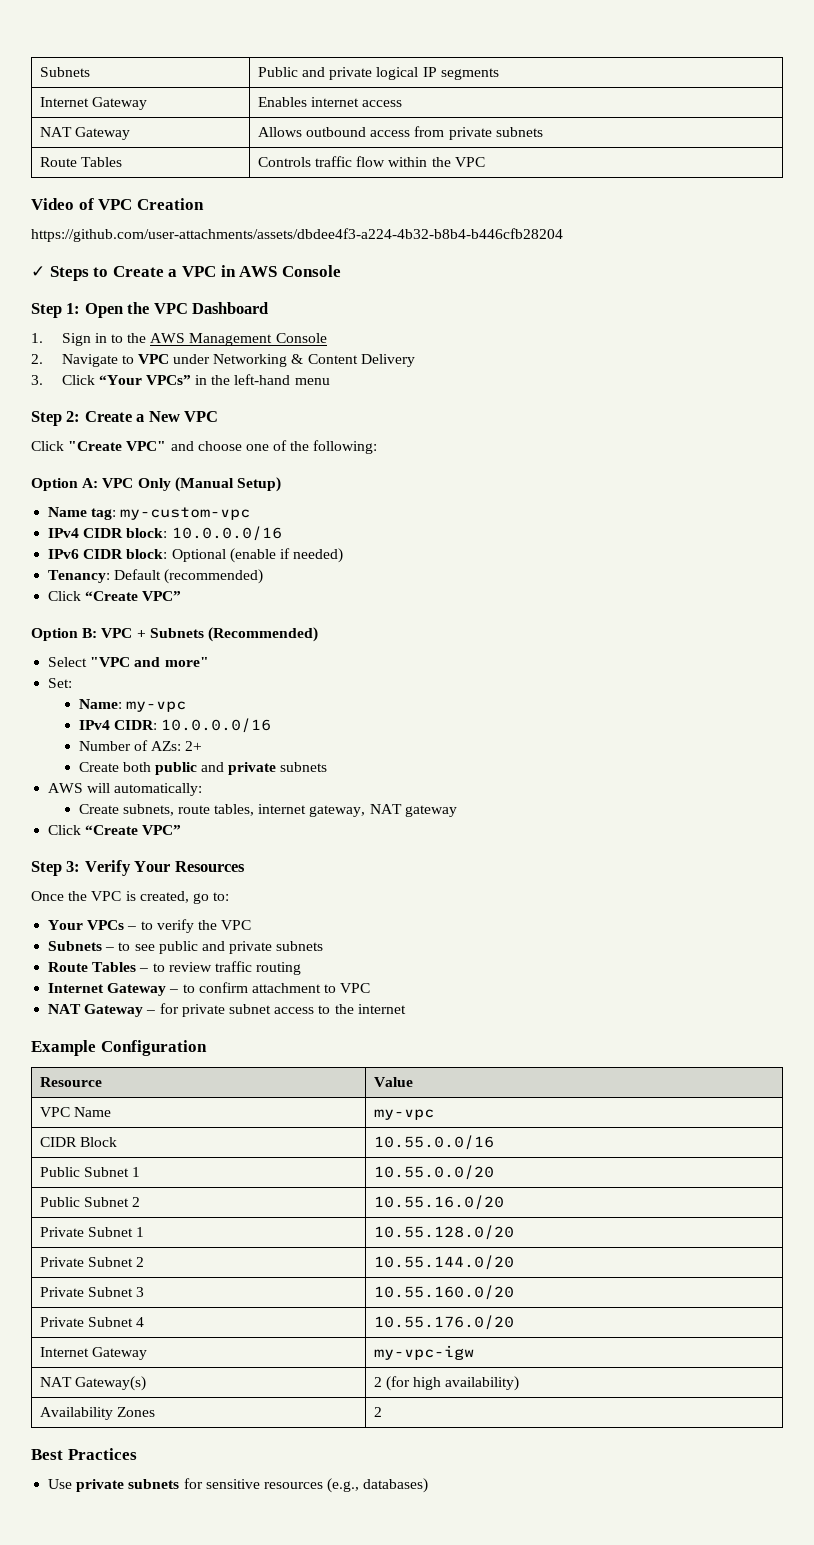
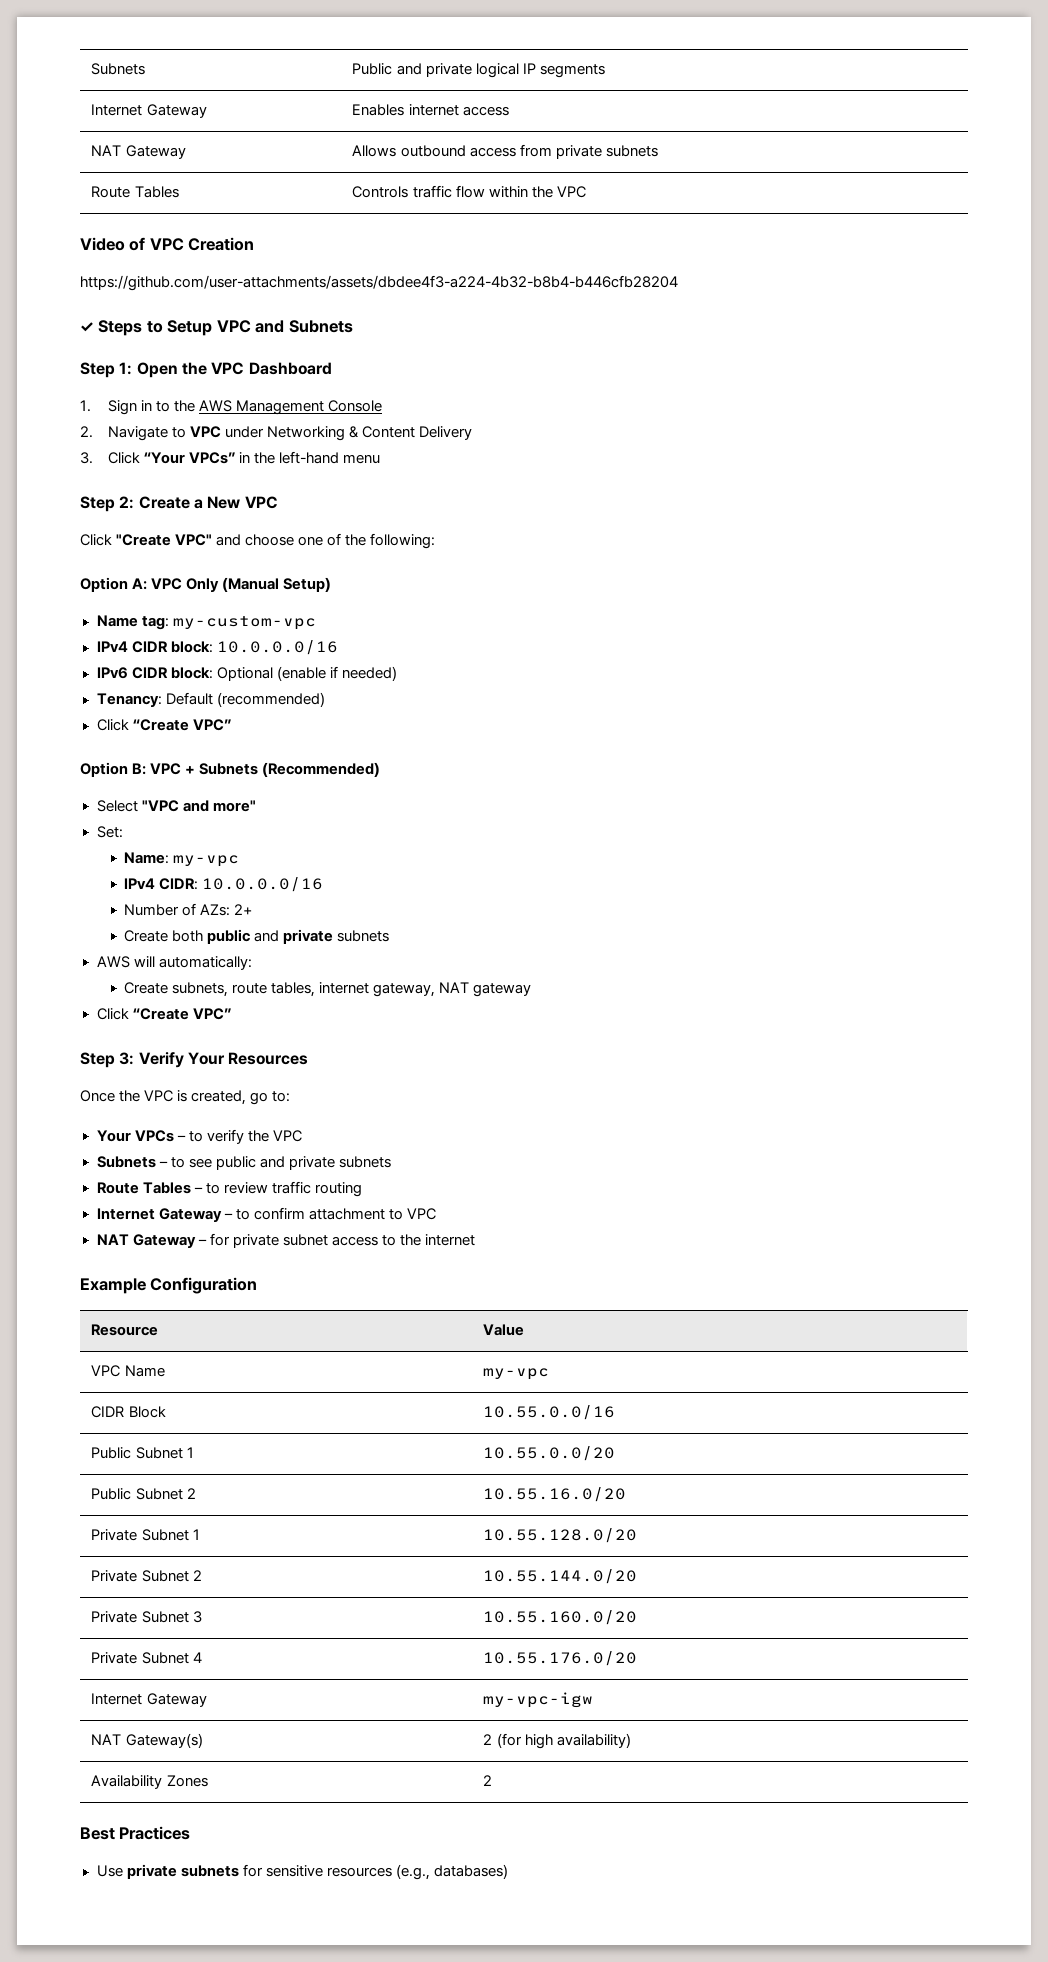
- ✓ Steps to Create a VPC in AWS Console
+ ✓ Steps to Setup VPC and Subnets

